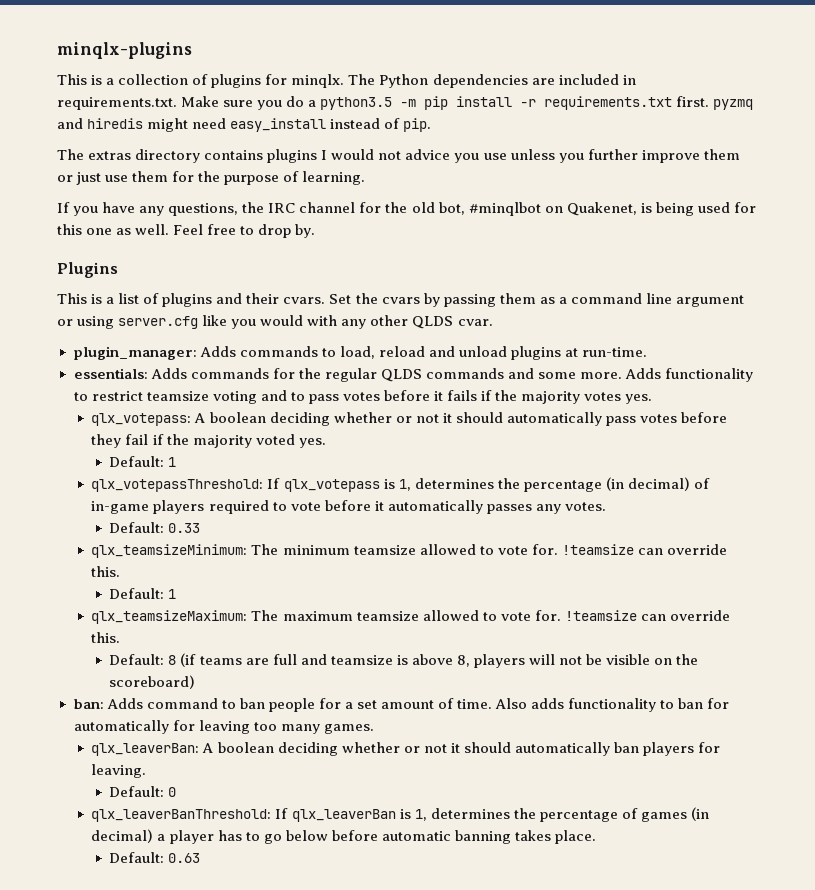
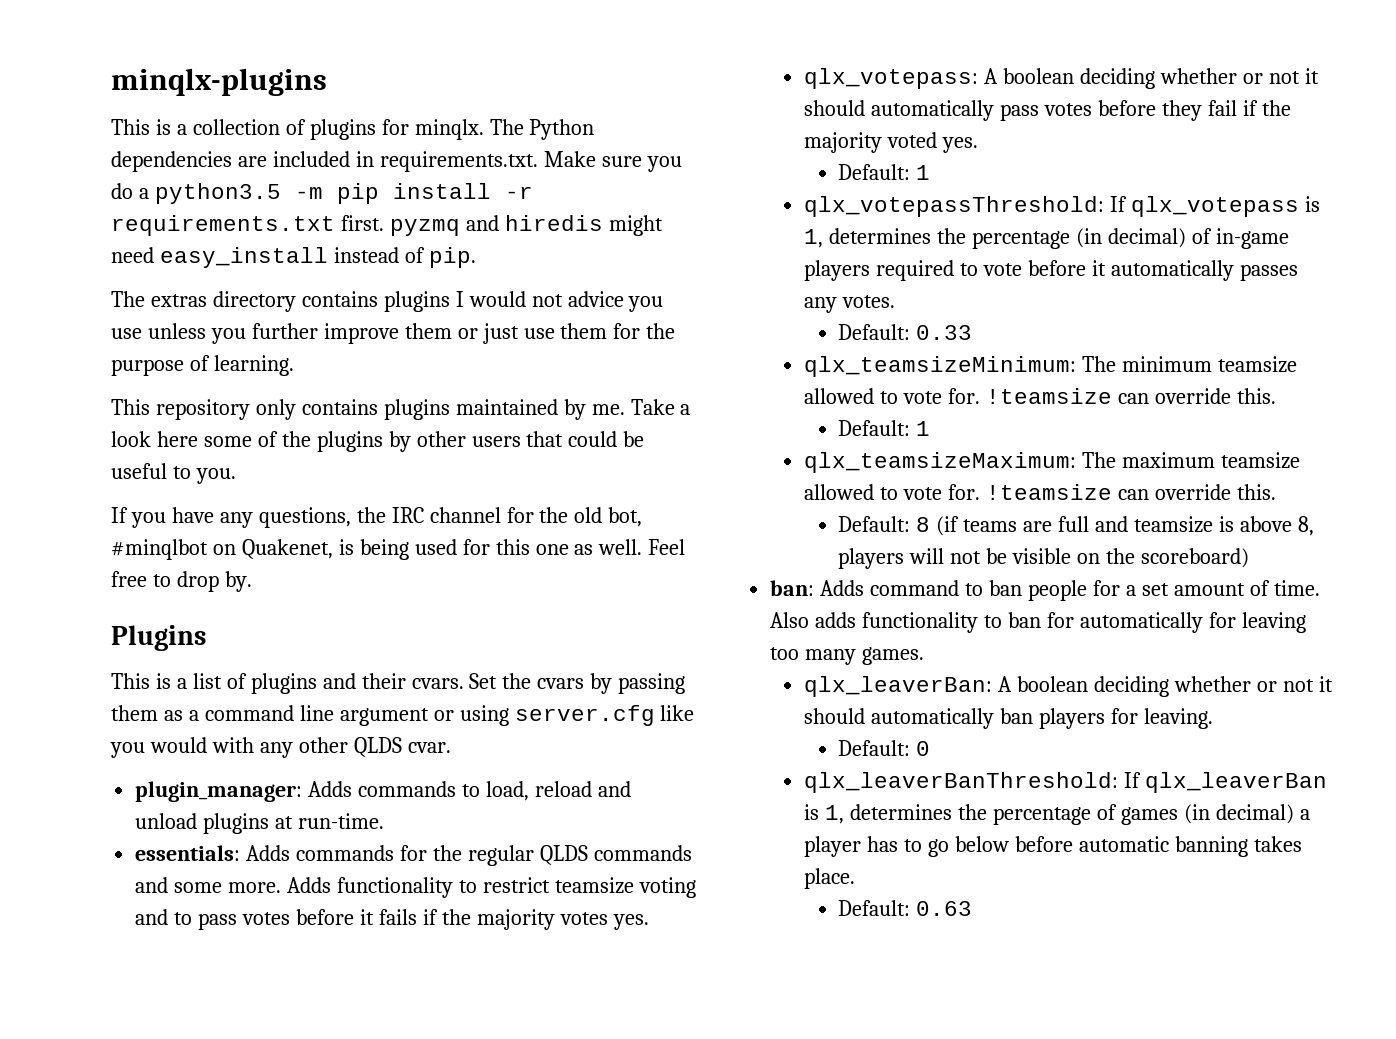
+ This repository only contains plugins maintained by me. Take a look here some of the plugins by other users that could be useful to you.

